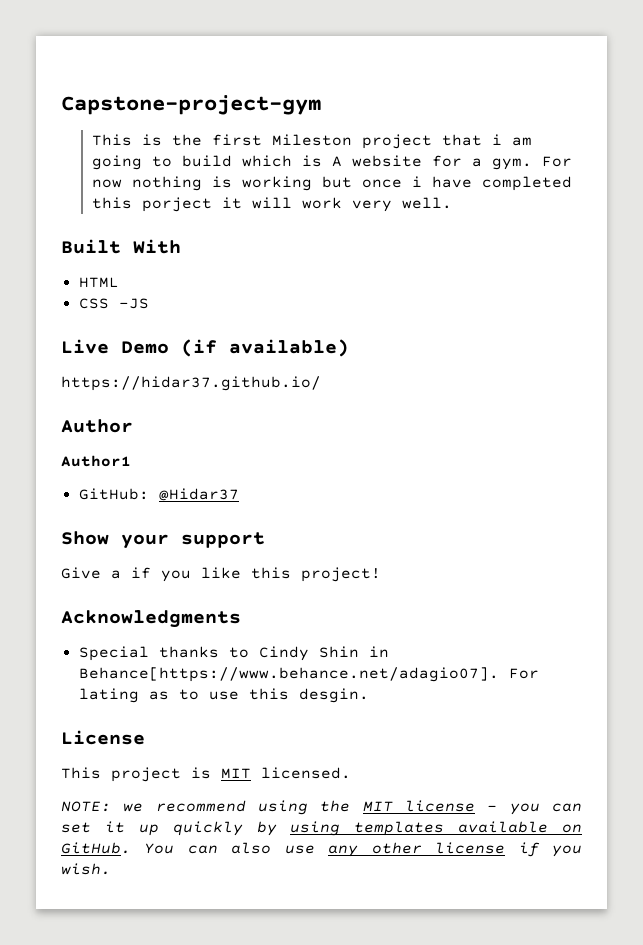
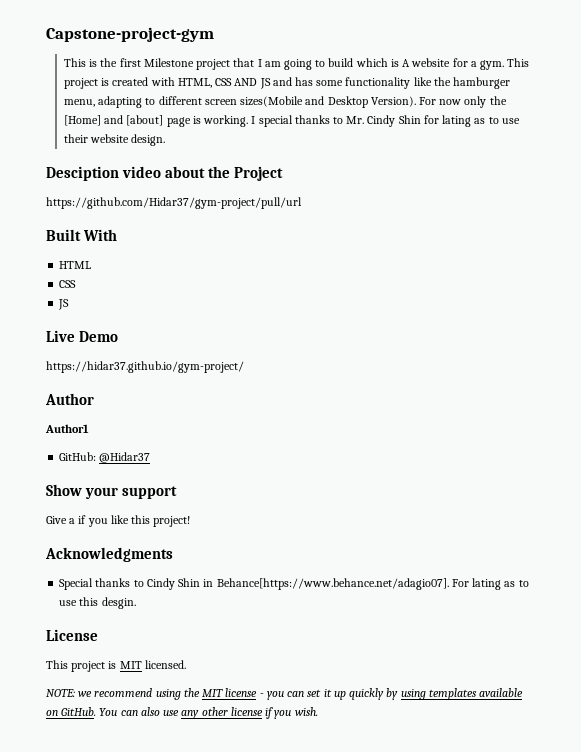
- This is the first Mileston project that i am going to build which is A website for a gym.
+ This is the first Milestone project that I am going to build which is A website for a gym.
- For now nothing is working but once i have completed this porject it will work very well.
+ This project is created with HTML, CSS AND JS and has some functionality like the hamburger menu, adapting to different screen sizes(Mobile and Desktop Version). For now only the [Home] and [about] page is working. I special thanks to Mr. Cindy Shin for lating as to use their website design.
+ Desciption video about the Project
+ https://github.com/Hidar37/gym-project/pull/url
  HTML
- CSS -JS
+ CSS
+ JS
- Live Demo (if available)
- https://hidar37.github.io/
+ Live Demo
+ https://hidar37.github.io/gym-project/

